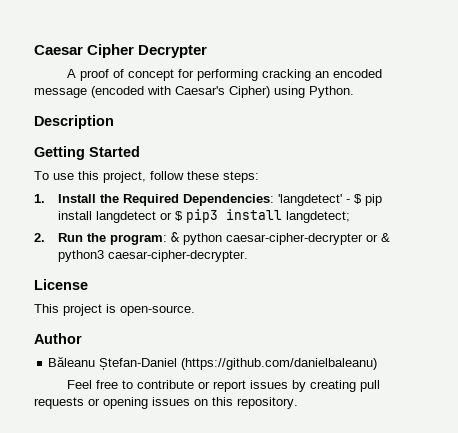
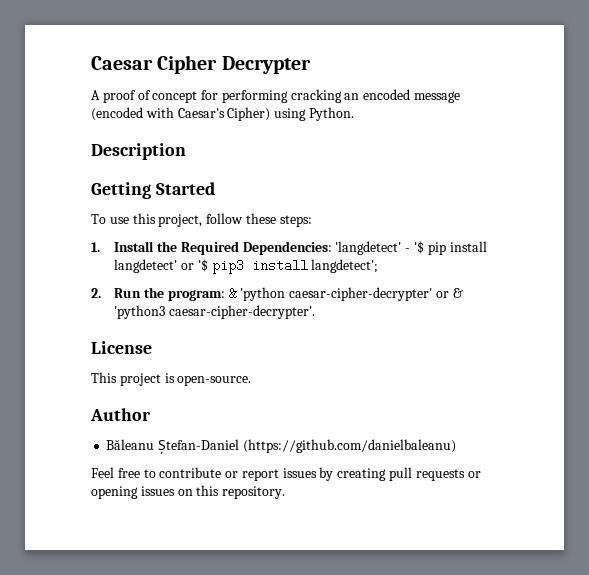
- 1. Install the Required Dependencies: 'langdetect' - $ pip install langdetect or $ pip3 install langdetect;
+ 1. Install the Required Dependencies: 'langdetect' - '$ pip install langdetect' or '$ pip3 install langdetect';
- 2. Run the program: & python caesar-cipher-decrypter or & python3 caesar-cipher-decrypter.
+ 2. Run the program: & 'python caesar-cipher-decrypter' or & 'python3 caesar-cipher-decrypter'.

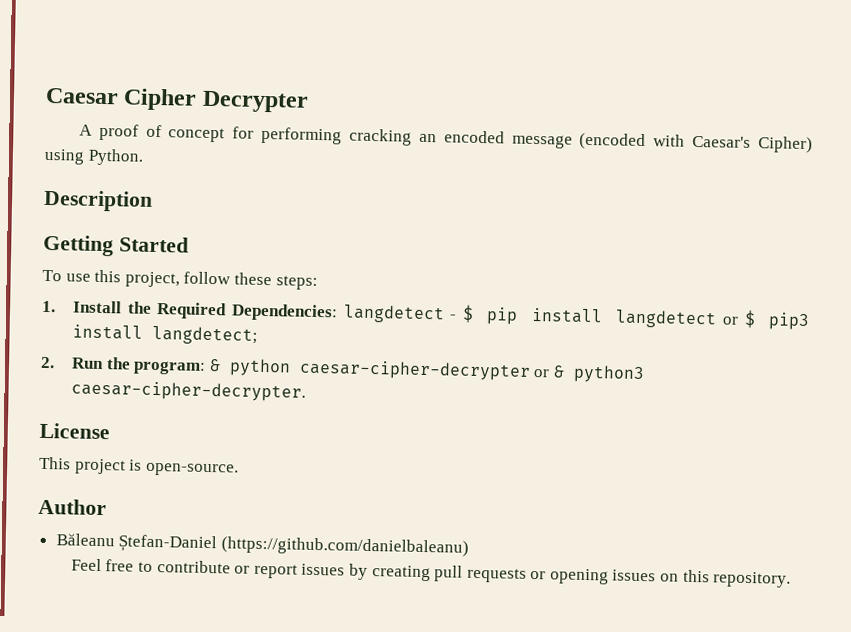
- 1. Install the Required Dependencies: 'langdetect' - '$ pip install langdetect' or '$ pip3 install langdetect';
+ 1. Install the Required Dependencies: langdetect - $ pip install langdetect or $ pip3 install langdetect;
- 2. Run the program: & 'python caesar-cipher-decrypter' or & 'python3 caesar-cipher-decrypter'.
+ 2. Run the program: & python caesar-cipher-decrypter or & python3 caesar-cipher-decrypter.

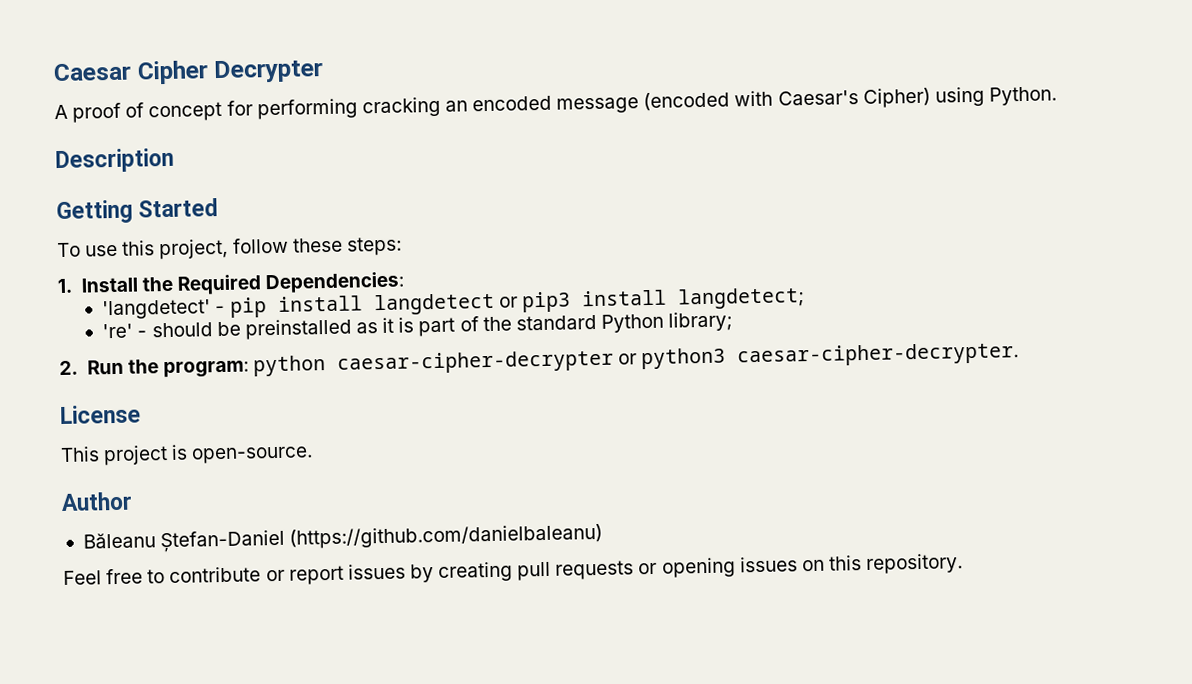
- 1. Install the Required Dependencies: langdetect - $ pip install langdetect or $ pip3 install langdetect;
+ 1. Install the Required Dependencies:
+ 'langdetect' - pip install langdetect or pip3 install langdetect;
+ 're' - should be preinstalled as it is part of the standard Python library;
- 2. Run the program: & python caesar-cipher-decrypter or & python3 caesar-cipher-decrypter.
+ 2. Run the program: python caesar-cipher-decrypter or python3 caesar-cipher-decrypter.

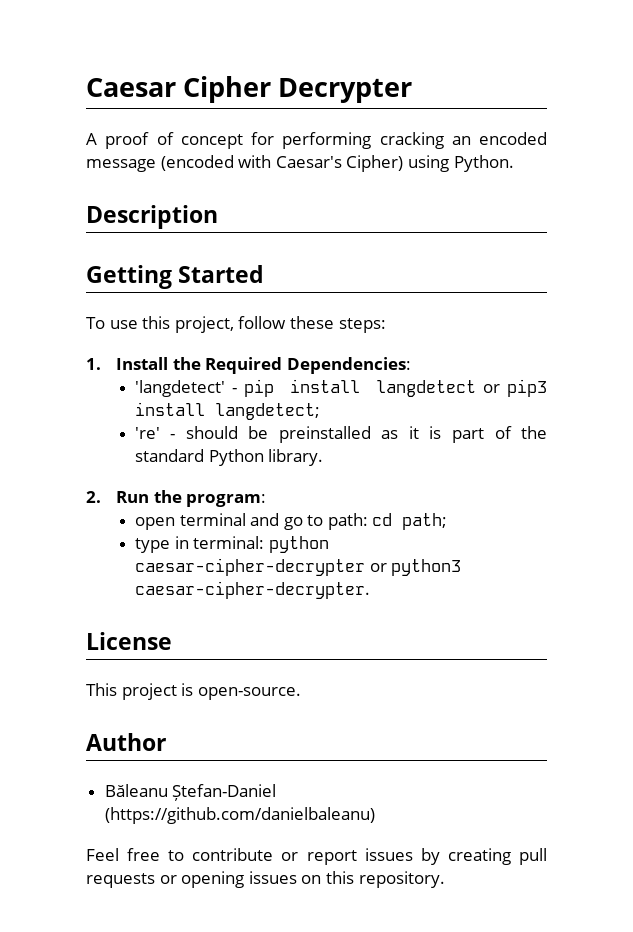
- 're' - should be preinstalled as it is part of the standard Python library;
+ 're' - should be preinstalled as it is part of the standard Python library.
- 2. Run the program: python caesar-cipher-decrypter or python3 caesar-cipher-decrypter.
+ 2. Run the program:
+ open terminal and go to path: cd path;
+ type in terminal: python caesar-cipher-decrypter or python3 caesar-cipher-decrypter.

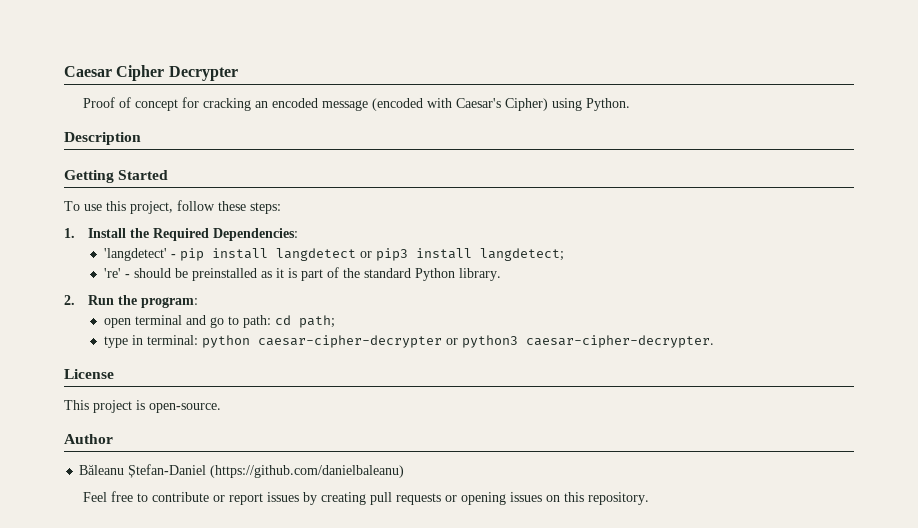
- A proof of concept for performing cracking an encoded message (encoded with Caesar's Cipher) using Python.
+ Proof of concept for cracking an encoded message (encoded with Caesar's Cipher) using Python.

